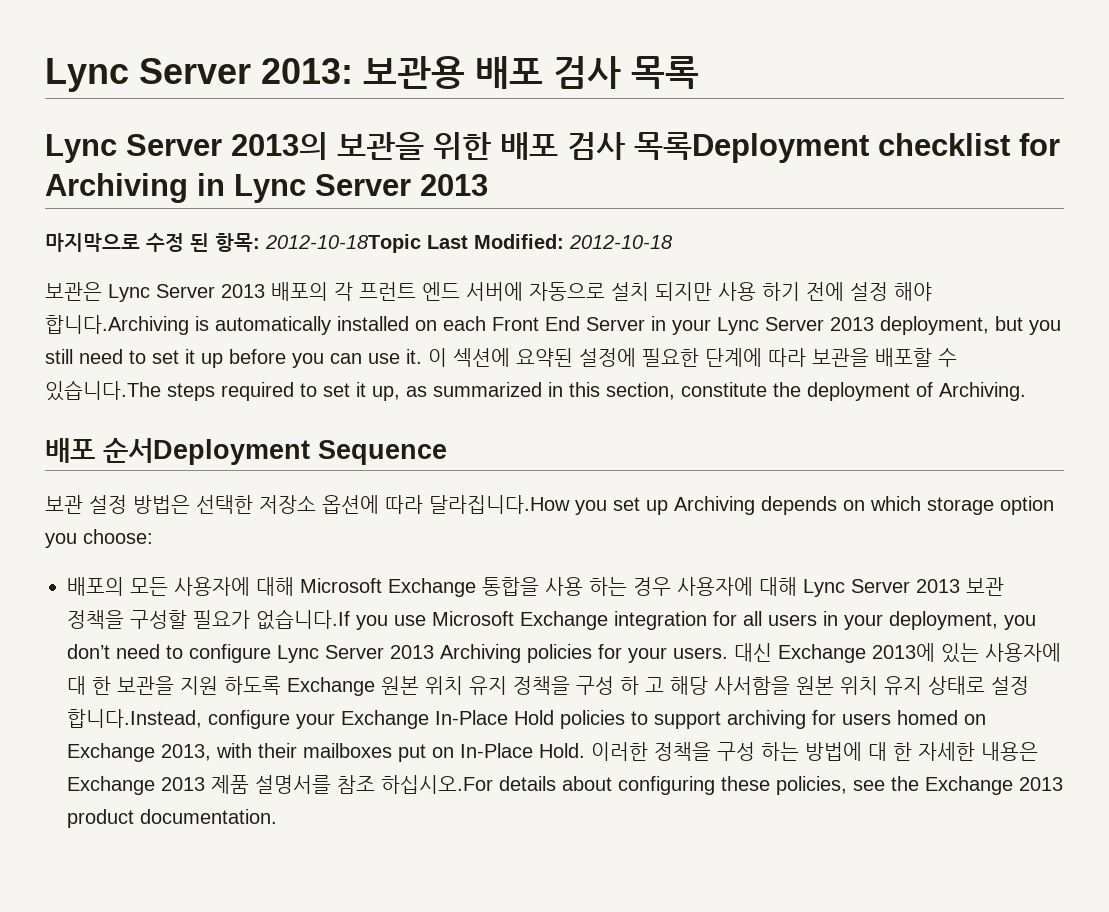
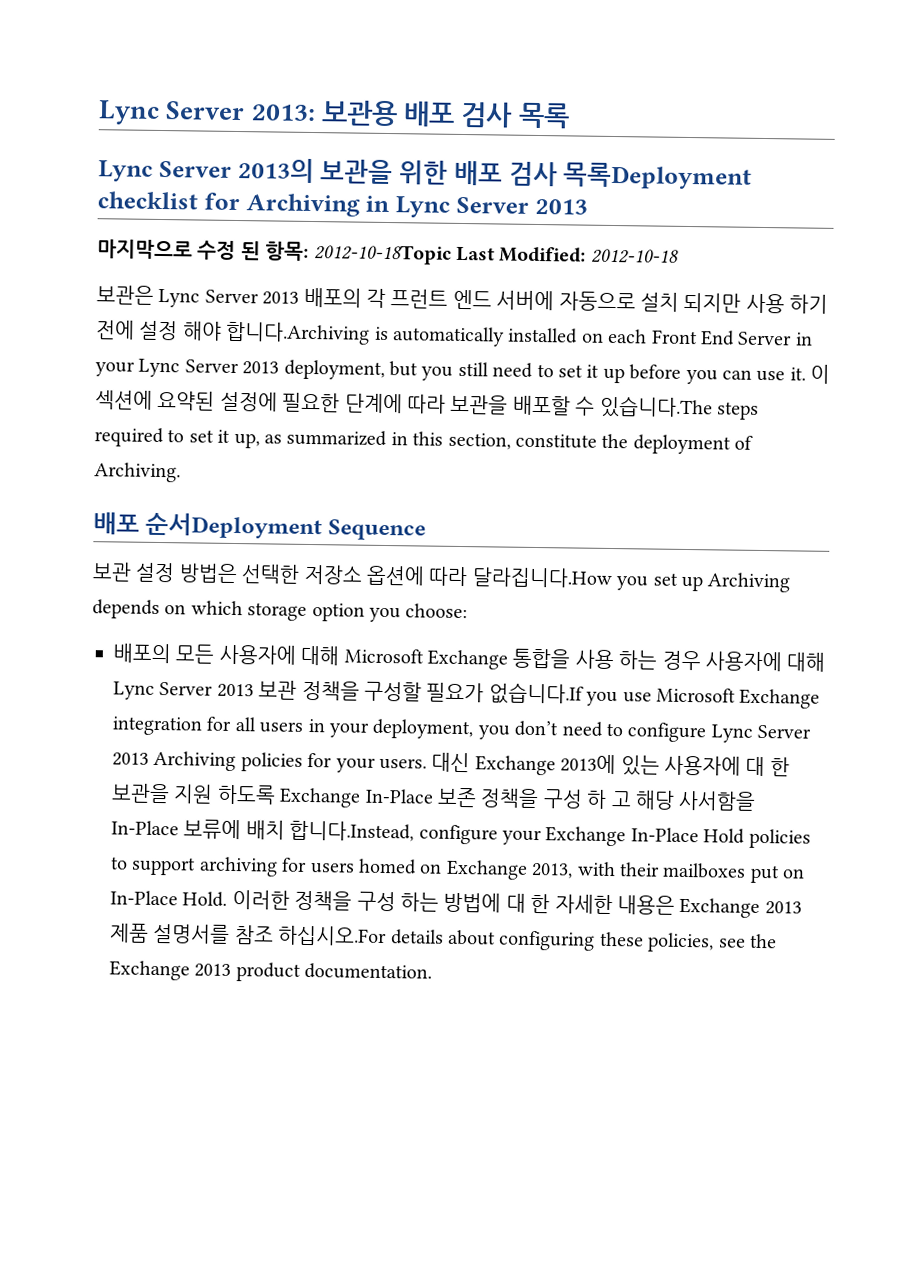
- 대신 Exchange 2013에 있는 사용자에 대 한 보관을 지원 하도록 Exchange 원본 위치 유지 정책을 구성 하 고 해당 사서함을 원본 위치 유지 상태로 설정 합니다.Instead, configure your Exchange In-Place Hold policies to support archiving for users homed on Exchange 2013, with their mailboxes put on In-Place Hold.
+ 대신 Exchange 2013에 있는 사용자에 대 한 보관을 지원 하도록 Exchange In-Place 보존 정책을 구성 하 고 해당 사서함을 In-Place 보류에 배치 합니다.Instead, configure your Exchange In-Place Hold policies to support archiving for users homed on Exchange 2013, with their mailboxes put on In-Place Hold.

